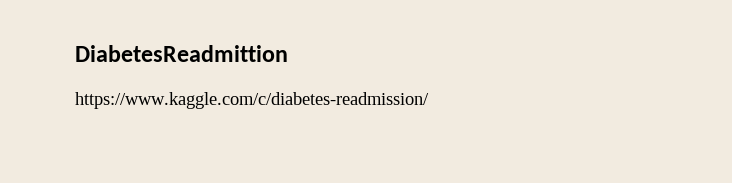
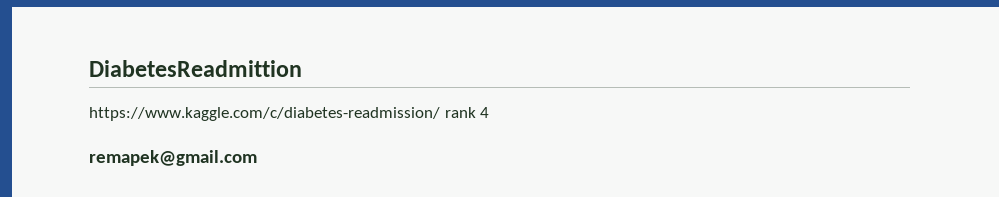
- https://www.kaggle.com/c/diabetes-readmission/
+ https://www.kaggle.com/c/diabetes-readmission/ rank 4
+ remapek@gmail.com

